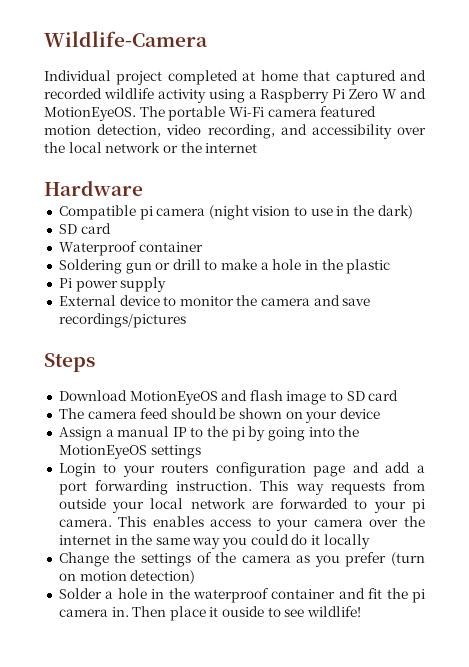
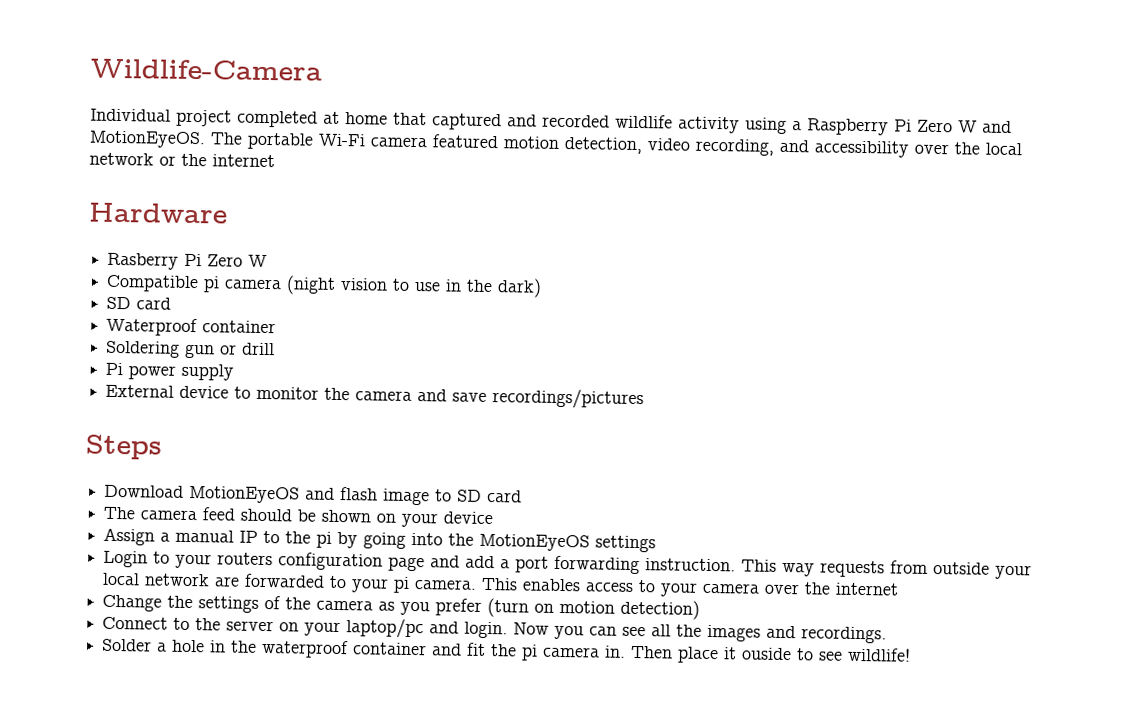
+ Rasberry Pi Zero W
- Soldering gun or drill to make a hole in the plastic
+ Soldering gun or drill
- This enables access to your camera over the internet in the same way you could do it locally
+ This enables access to your camera over the internet
+ Connect to the server on your laptop/pc and login. Now you can see all the images and recordings.

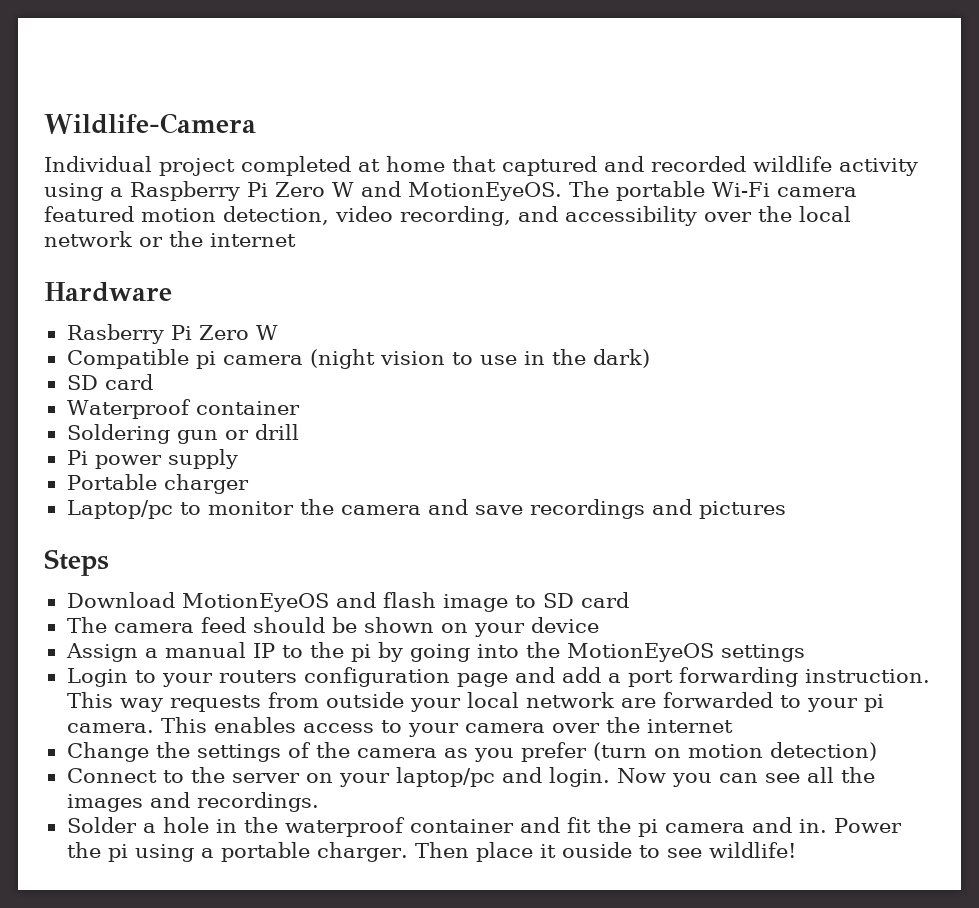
- External device to monitor the camera and save recordings/pictures
+ Portable charger
+ Laptop/pc to monitor the camera and save recordings and pictures
- Solder a hole in the waterproof container and fit the pi camera in.
+ Solder a hole in the waterproof container and fit the pi camera and in. Power the pi using a portable charger.

